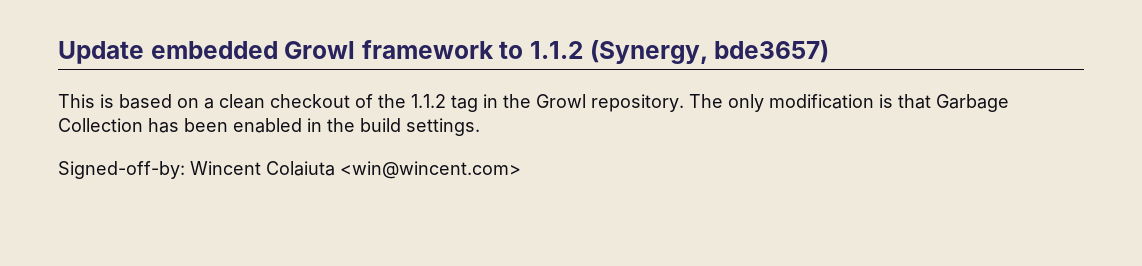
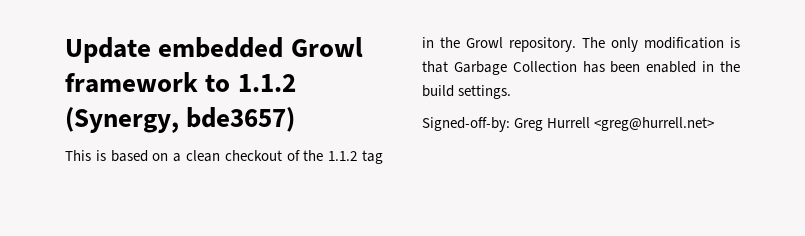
- Signed-off-by: Wincent Colaiuta <win@wincent.com>
+ Signed-off-by: Greg Hurrell <greg@hurrell.net>

